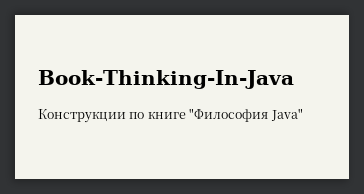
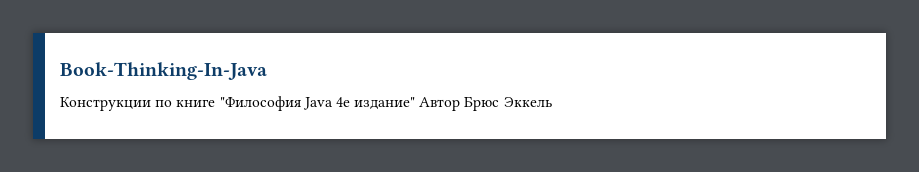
- Конструкции по книге "Философия Java"
+ Конструкции по книге "Философия Java 4е издание" Автор Брюс Эккель

